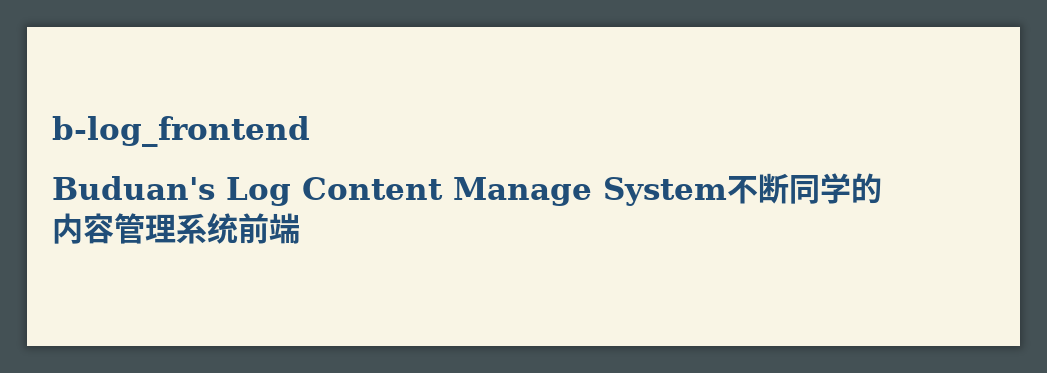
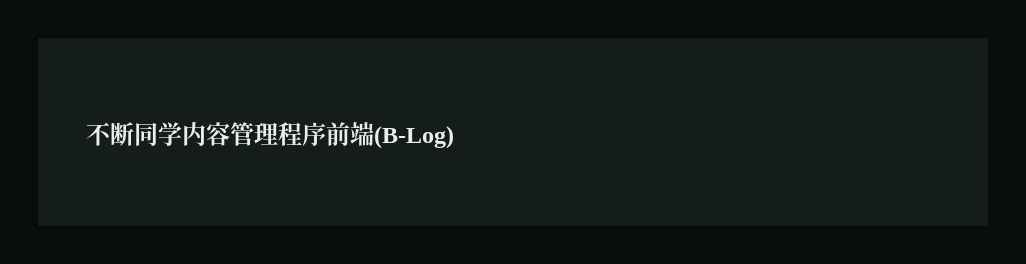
- b-log_frontend
- Buduan's Log Content Manage System不断同学的内容管理系统前端
+ 不断同学内容管理程序前端(B-Log)

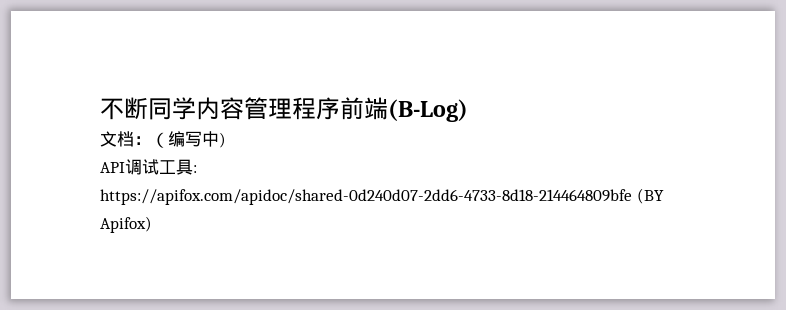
+ 文档：（编写中)
+ API调试工具: https://apifox.com/apidoc/shared-0d240d07-2dd6-4733-8d18-214464809bfe (BY Apifox)

